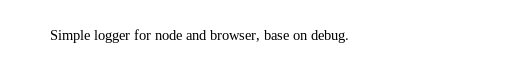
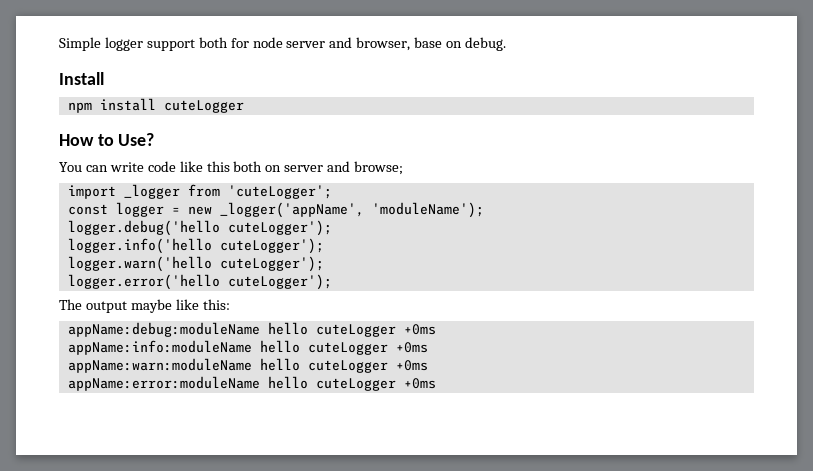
- Simple logger for node and browser, base on debug.
+ Simple logger support both for node server and browser, base on debug.
+ Install
+ npm install cuteLogger
+ How to Use?
+ You can write code like this both on server and browse;
+ import _logger from 'cuteLogger';
+ const logger = new _logger('appName', 'moduleName');
+ logger.debug('hello cuteLogger');
+ logger.info('hello cuteLogger');
+ logger.warn('hello cuteLogger');
+ logger.error('hello cuteLogger');
+ The output maybe like this:
+ appName:debug:moduleName hello cuteLogger +0ms
+ appName:info:moduleName hello cuteLogger +0ms
+ appName:warn:moduleName hello cuteLogger +0ms
+ appName:error:moduleName hello cuteLogger +0ms

